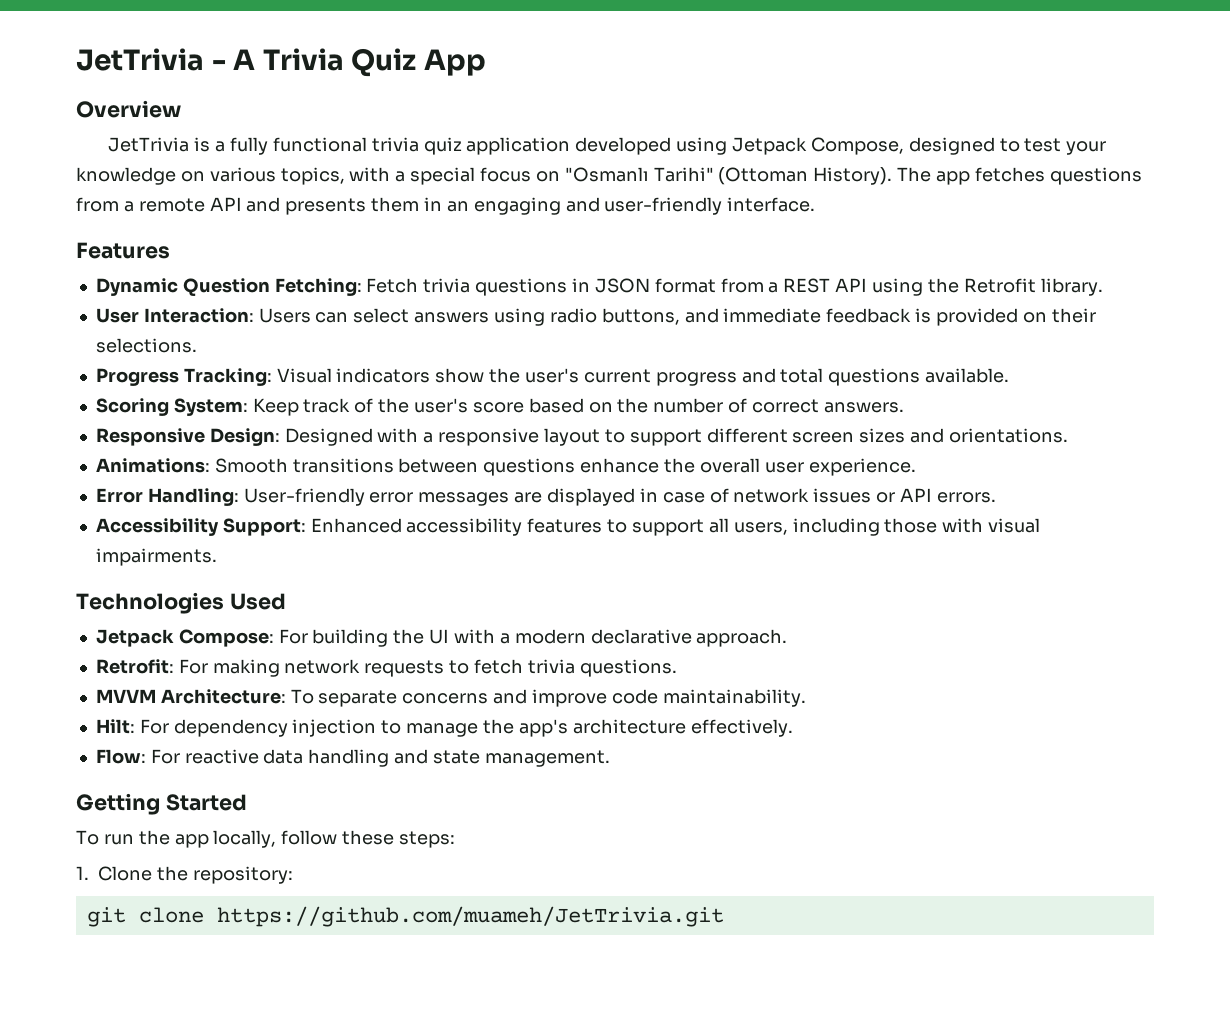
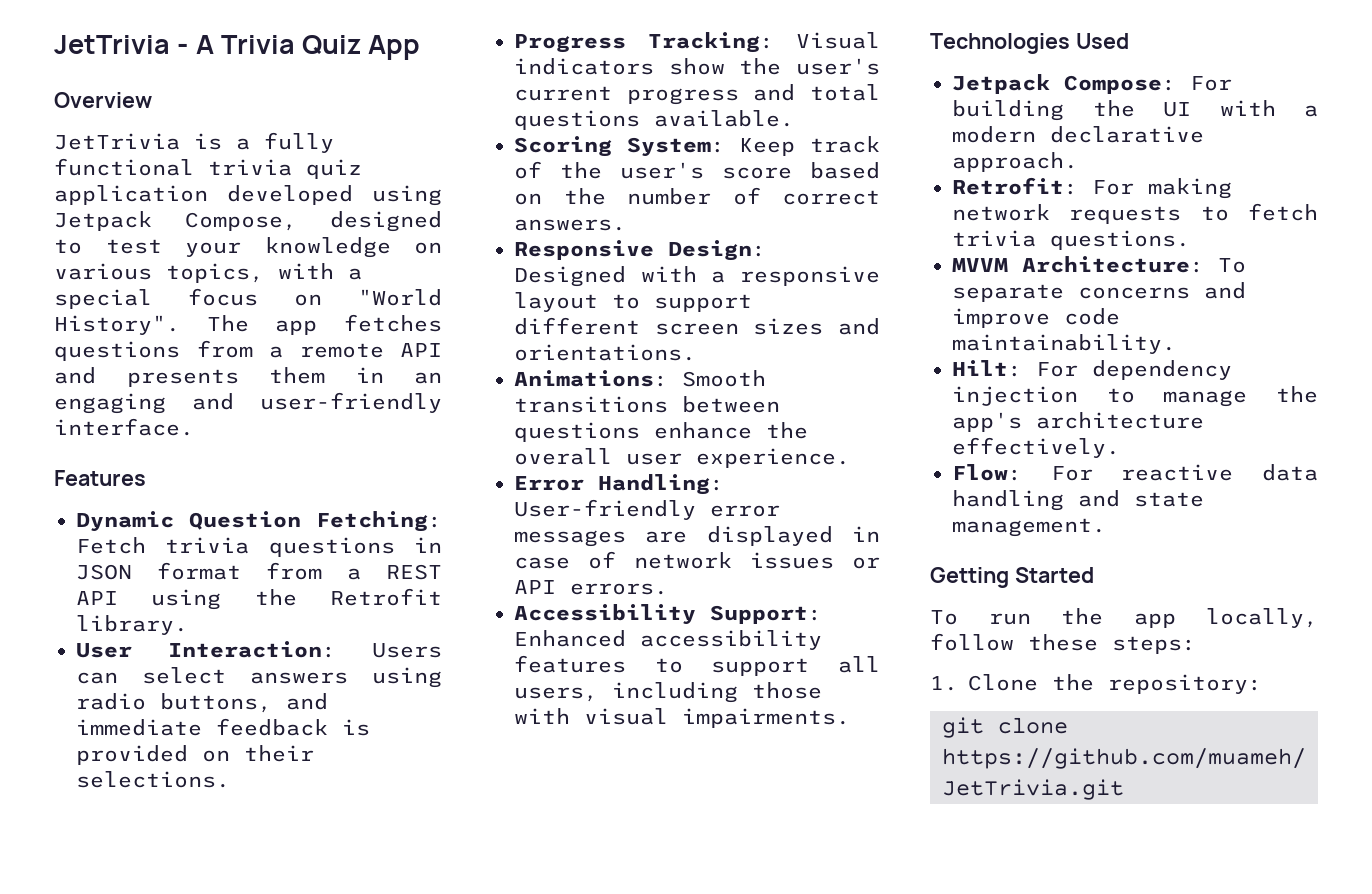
- JetTrivia is a fully functional trivia quiz application developed using Jetpack Compose, designed to test your knowledge on various topics, with a special focus on "Osmanlı Tarihi" (Ottoman History).
+ JetTrivia is a fully functional trivia quiz application developed using Jetpack Compose, designed to test your knowledge on various topics, with a special focus on "World History".

